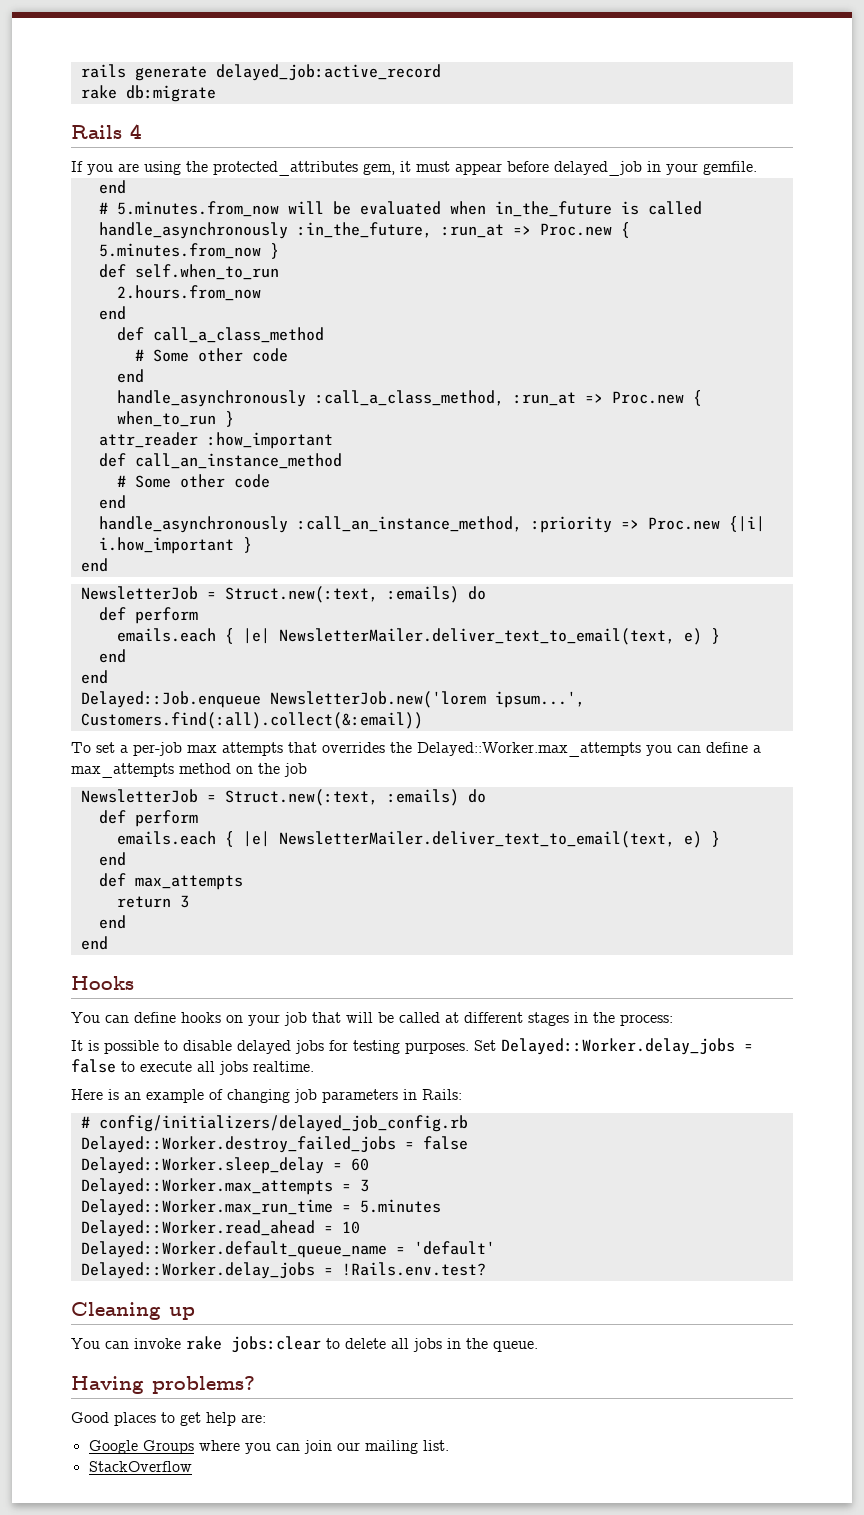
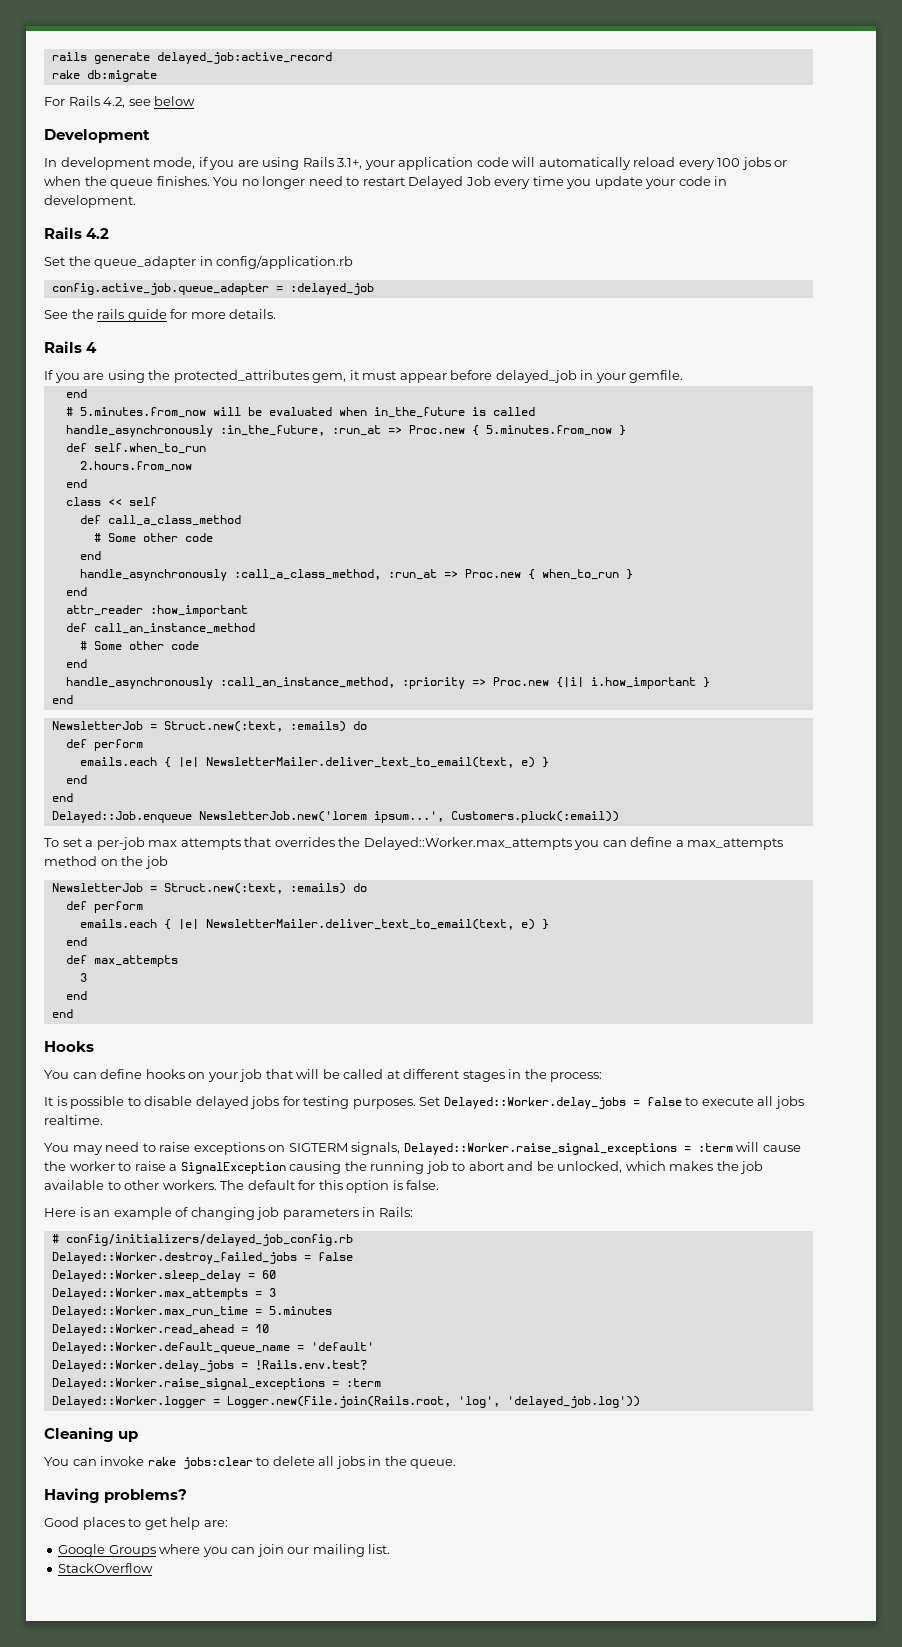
+ For Rails 4.2, see below
+ Development
+ In development mode, if you are using Rails 3.1+, your application code will automatically reload every 100 jobs or when the queue finishes. You no longer need to restart Delayed Job every time you update your code in development.
+ Rails 4.2
+ Set the queue_adapter in config/application.rb
+ config.active_job.queue_adapter = :delayed_job
+ See the rails guide for more details.
+ class << self
  handle_asynchronously :call_a_class_method, :run_at => Proc.new { when_to_run }
+ end
- Delayed::Job.enqueue NewsletterJob.new('lorem ipsum...', Customers.find(:all).collect(&:email))
+ Delayed::Job.enqueue NewsletterJob.new('lorem ipsum...', Customers.pluck(:email))
  def max_attempts
- return 3
+ 3
+ You may need to raise exceptions on SIGTERM signals, Delayed::Worker.raise_signal_exceptions = :term will cause the worker to raise a SignalException causing the running job to abort and be unlocked, which makes the job available to other workers. The default for this option is false.
  Delayed::Worker.delay_jobs = !Rails.env.test?
+ Delayed::Worker.raise_signal_exceptions = :term
+ Delayed::Worker.logger = Logger.new(File.join(Rails.root, 'log', 'delayed_job.log'))

